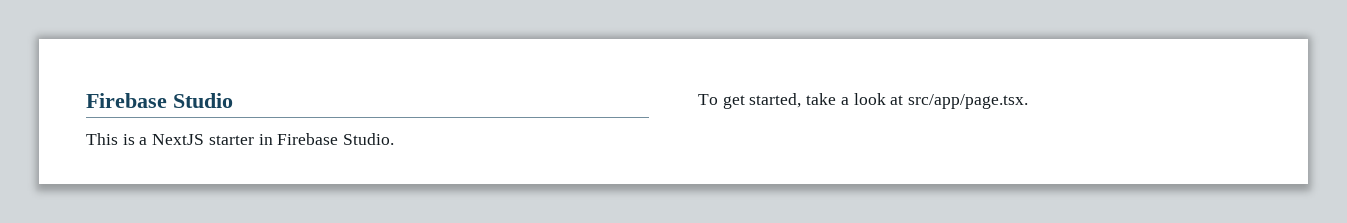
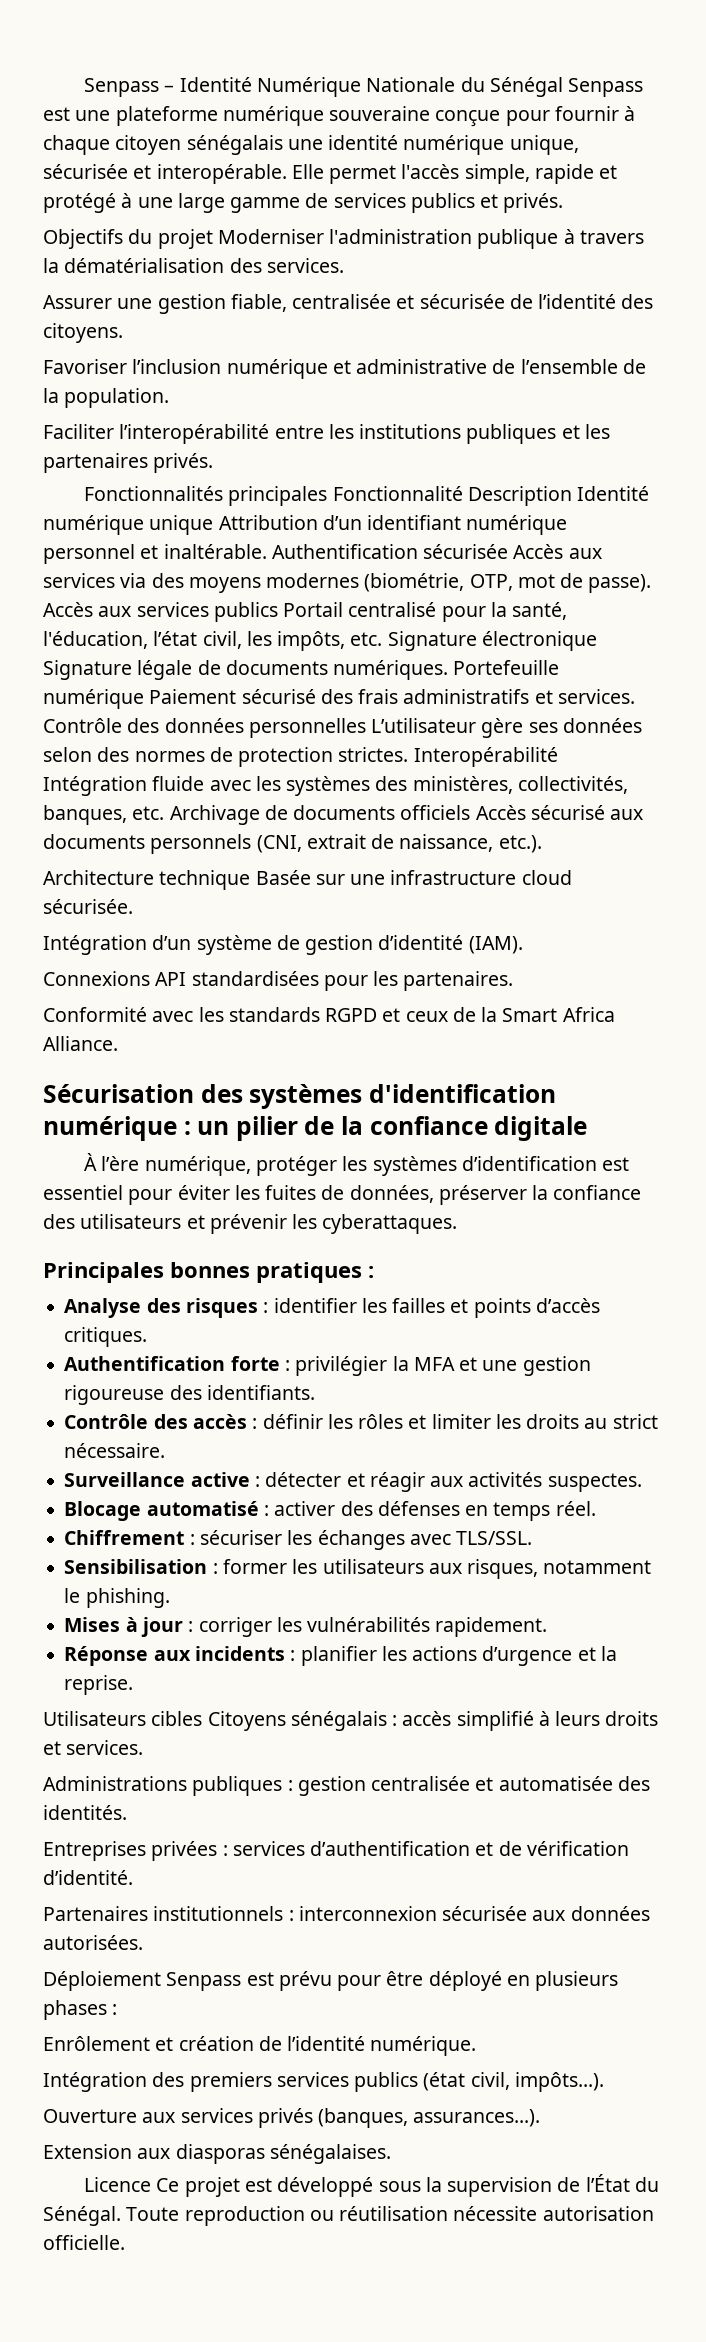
- Firebase Studio
- This is a NextJS starter in Firebase Studio.
- To get started, take a look at src/app/page.tsx.
+ Senpass – Identité Numérique Nationale du Sénégal Senpass est une plateforme numérique souveraine conçue pour fournir à chaque citoyen sénégalais une identité numérique unique, sécurisée et interopérable. Elle permet l'accès simple, rapide et protégé à une large gamme de services publics et privés.
+ Objectifs du projet Moderniser l'administration publique à travers la dématérialisation des services.
+ Assurer une gestion fiable, centralisée et sécurisée de l’identité des citoyens.
+ Favoriser l’inclusion numérique et administrative de l’ensemble de la population.
+ Faciliter l’interopérabilité entre les institutions publiques et les partenaires privés.
+ Fonctionnalités principales Fonctionnalité Description Identité numérique unique Attribution d’un identifiant numérique personnel et inaltérable. Authentification sécurisée Accès aux services via des moyens modernes (biométrie, OTP, mot de passe). Accès aux services publics Portail centralisé pour la santé, l'éducation, l’état civil, les impôts, etc. Signature électronique Signature légale de documents numériques. Portefeuille numérique Paiement sécurisé des frais administratifs et services. Contrôle des données personnelles L’utilisateur gère ses données selon des normes de protection strictes. Interopérabilité Intégration fluide avec les systèmes des ministères, collectivités, banques, etc. Archivage de documents officiels Accès sécurisé aux documents personnels (CNI, extrait de naissance, etc.).
+ Architecture technique Basée sur une infrastructure cloud sécurisée.
+ Intégration d’un système de gestion d’identité (IAM).
+ Connexions API standardisées pour les partenaires.
+ Conformité avec les standards RGPD et ceux de la Smart Africa Alliance.
+ Sécurisation des systèmes d'identification numérique : un pilier de la confiance digitale
+ À l’ère numérique, protéger les systèmes d’identification est essentiel pour éviter les fuites de données, préserver la confiance des utilisateurs et prévenir les cyberattaques.
+ Principales bonnes pratiques :
+ Analyse des risques : identifier les failles et points d’accès critiques.
+ Authentification forte : privilégier la MFA et une gestion rigoureuse des identifiants.
+ Contrôle des accès : définir les rôles et limiter les droits au strict nécessaire.
+ Surveillance active : détecter et réagir aux activités suspectes.
+ Blocage automatisé : activer des défenses en temps réel.
+ Chiffrement : sécuriser les échanges avec TLS/SSL.
+ Sensibilisation : former les utilisateurs aux risques, notamment le phishing.
+ Mises à jour : corriger les vulnérabilités rapidement.
+ Réponse aux incidents : planifier les actions d’urgence et la reprise.
+ Utilisateurs cibles Citoyens sénégalais : accès simplifié à leurs droits et services.
+ Administrations publiques : gestion centralisée et automatisée des identités.
+ Entreprises privées : services d’authentification et de vérification d’identité.
+ Partenaires institutionnels : interconnexion sécurisée aux données autorisées.
+ Déploiement Senpass est prévu pour être déployé en plusieurs phases :
+ Enrôlement et création de l’identité numérique.
+ Intégration des premiers services publics (état civil, impôts...).
+ Ouverture aux services privés (banques, assurances...).
+ Extension aux diasporas sénégalaises.
+ Licence Ce projet est développé sous la supervision de l’État du Sénégal. Toute reproduction ou réutilisation nécessite autorisation officielle.

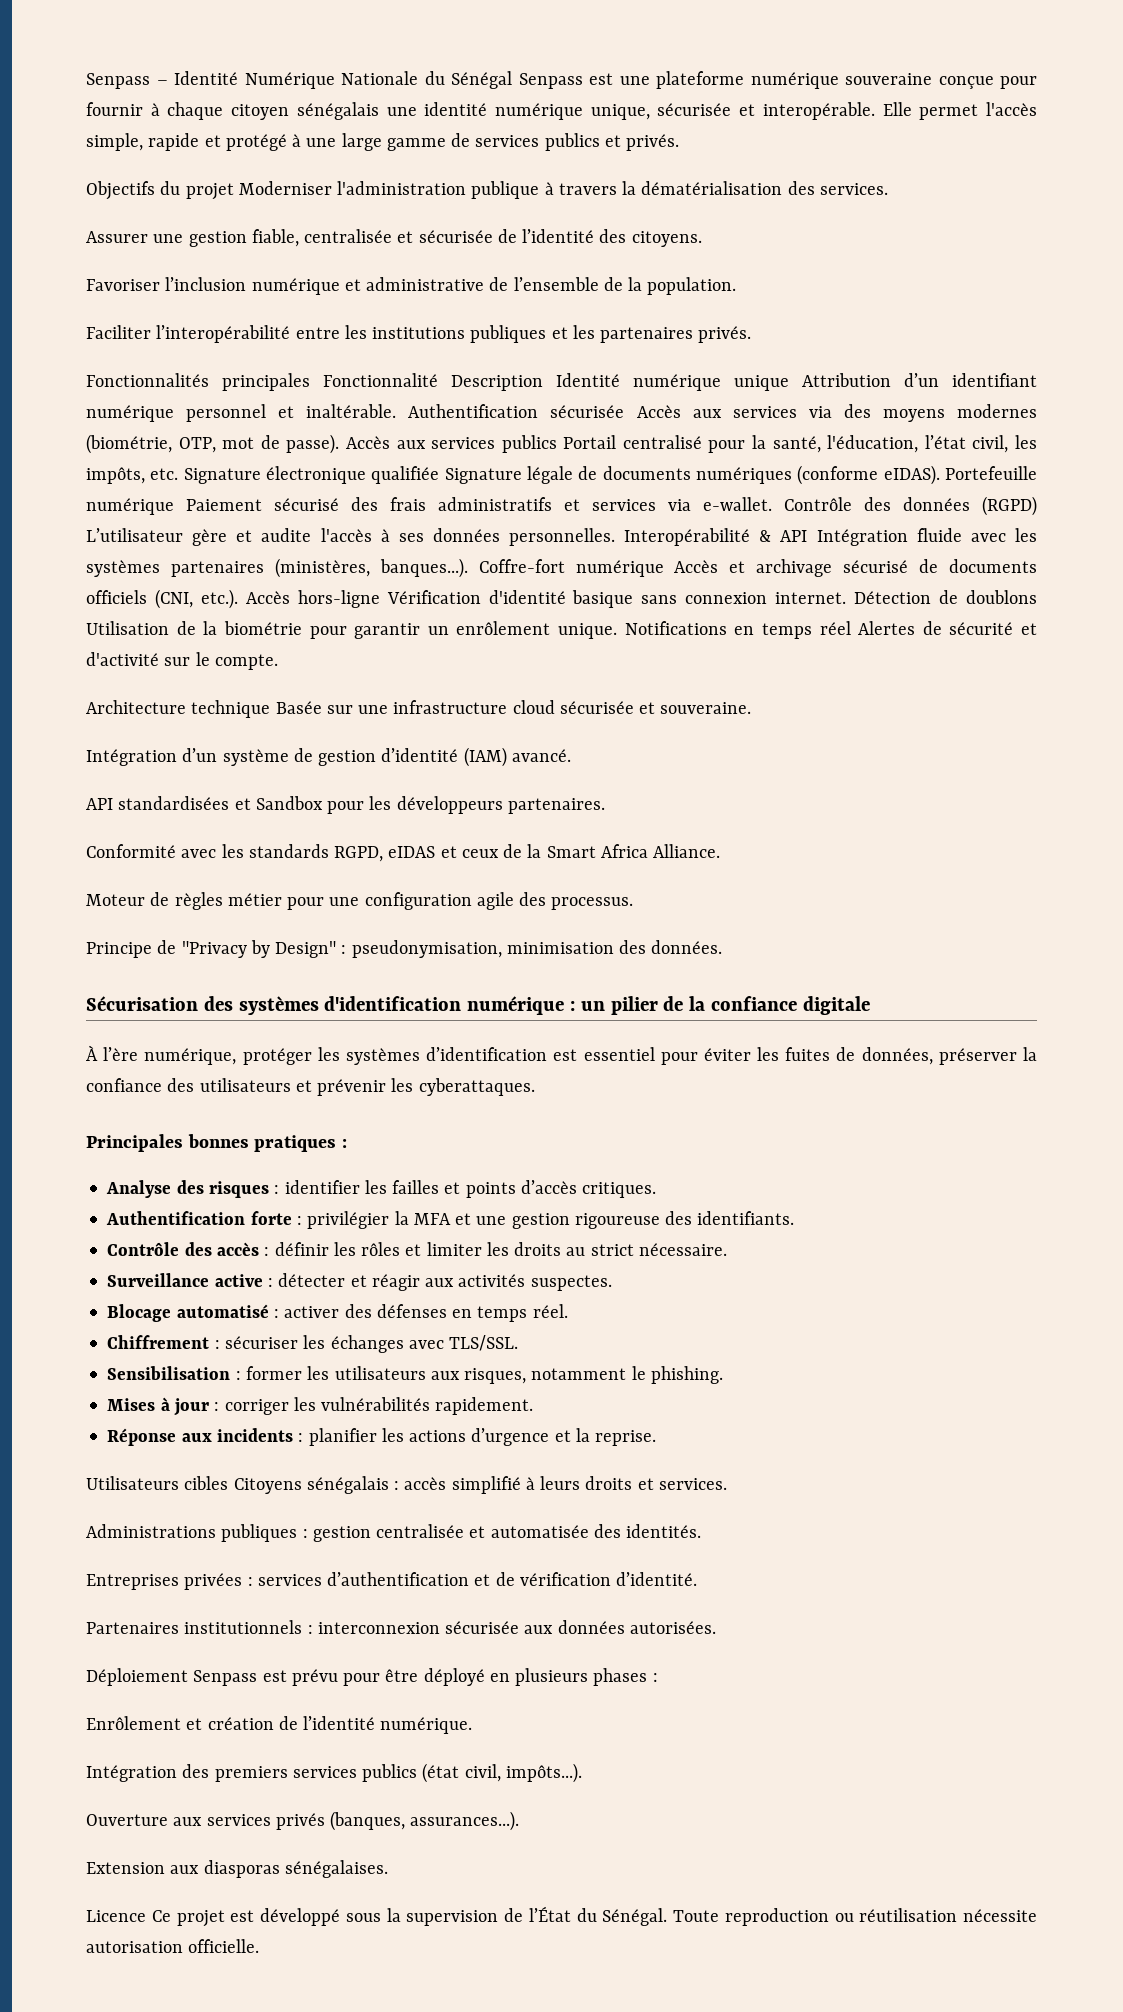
- Accès aux services publics Portail centralisé pour la santé, l'éducation, l’état civil, les impôts, etc. Signature électronique Signature légale de documents numériques.
+ Accès aux services publics Portail centralisé pour la santé, l'éducation, l’état civil, les impôts, etc. Signature électronique qualifiée Signature légale de documents numériques (conforme eIDAS).
- Portefeuille numérique Paiement sécurisé des frais administratifs et services.
+ Portefeuille numérique Paiement sécurisé des frais administratifs et services via e-wallet.
- Contrôle des données personnelles L’utilisateur gère ses données selon des normes de protection strictes. Interopérabilité Intégration fluide avec les systèmes des ministères, collectivités, banques, etc. Archivage de documents officiels Accès sécurisé aux documents personnels (CNI, extrait de naissance, etc.).
+ Contrôle des données (RGPD) L’utilisateur gère et audite l'accès à ses données personnelles. Interopérabilité & API Intégration fluide avec les systèmes partenaires (ministères, banques...). Coffre-fort numérique Accès et archivage sécurisé de documents officiels (CNI, etc.). Accès hors-ligne Vérification d'identité basique sans connexion internet. Détection de doublons Utilisation de la biométrie pour garantir un enrôlement unique. Notifications en temps réel Alertes de sécurité et d'activité sur le compte.
- Architecture technique Basée sur une infrastructure cloud sécurisée.
+ Architecture technique Basée sur une infrastructure cloud sécurisée et souveraine.
- Intégration d’un système de gestion d’identité (IAM).
- Connexions API standardisées pour les partenaires.
+ Intégration d’un système de gestion d’identité (IAM) avancé.
+ API standardisées et Sandbox pour les développeurs partenaires.
- Conformité avec les standards RGPD et ceux de la Smart Africa Alliance.
+ Conformité avec les standards RGPD, eIDAS et ceux de la Smart Africa Alliance.
+ Moteur de règles métier pour une configuration agile des processus.
+ Principe de "Privacy by Design" : pseudonymisation, minimisation des données.

